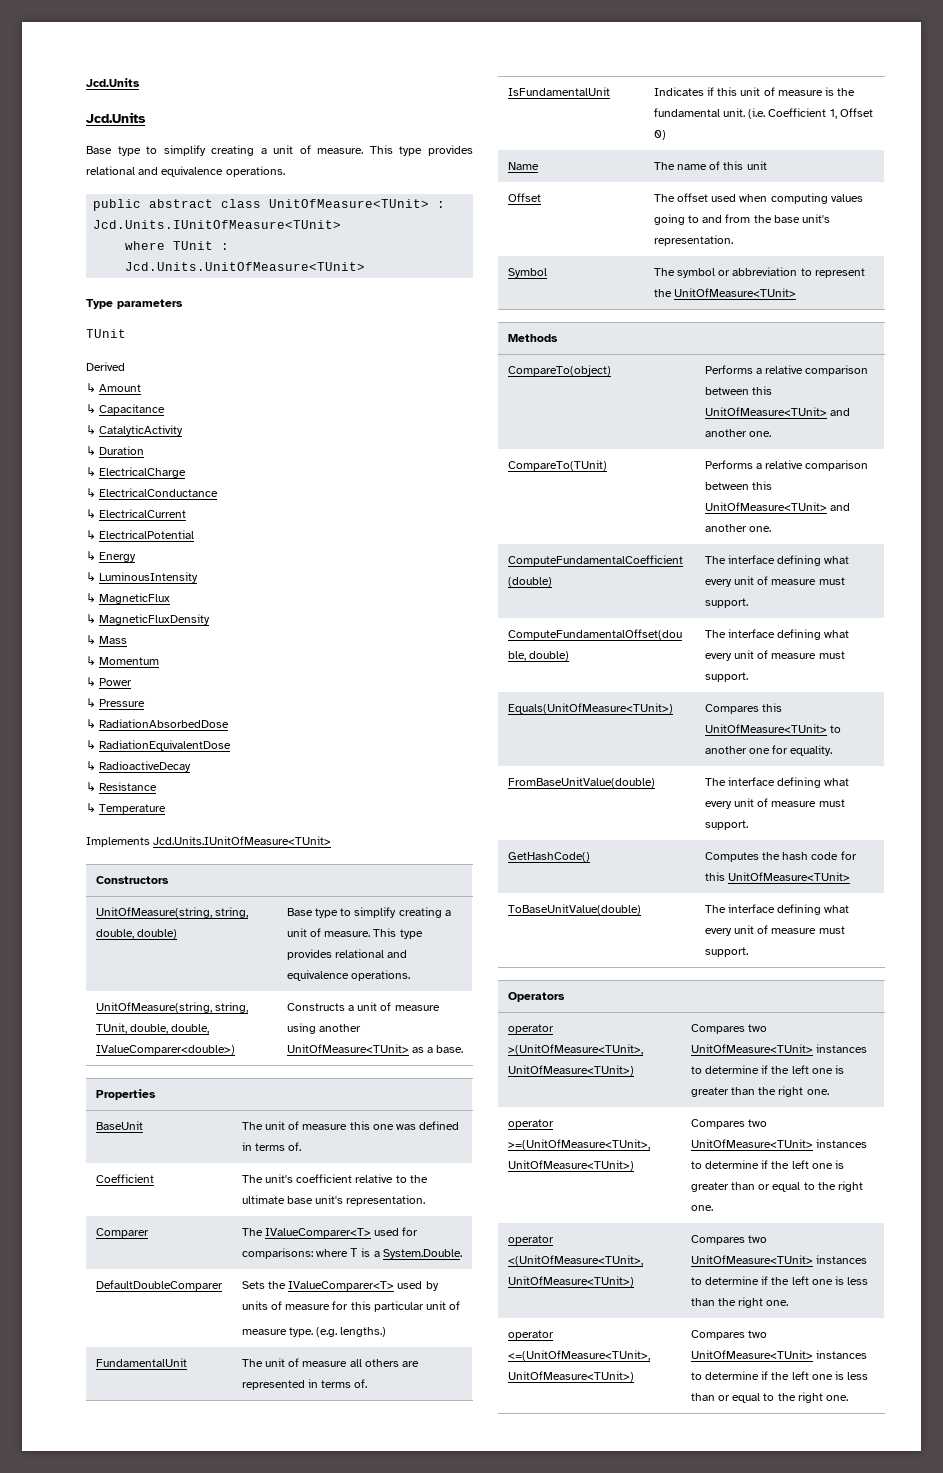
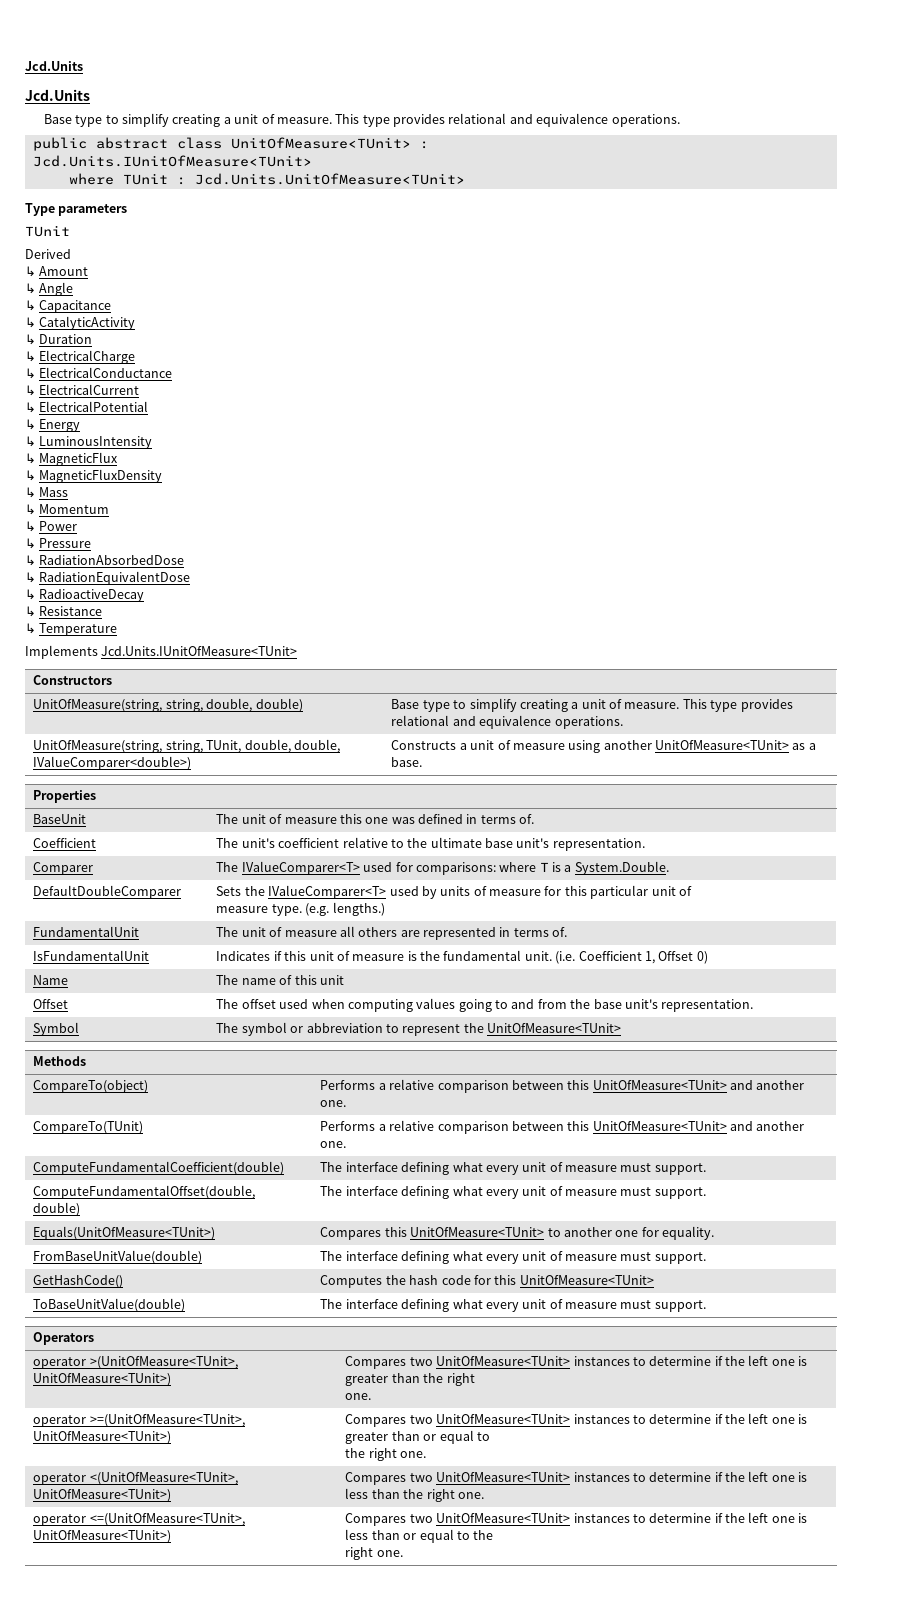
+ ↳ Angle
- operator >(UnitOfMeasure<TUnit>, UnitOfMeasure<TUnit>) | Compares two UnitOfMeasure<TUnit> instances to determine if the left one is greater than the right one.
+ operator >(UnitOfMeasure<TUnit>, UnitOfMeasure<TUnit>) | Compares two UnitOfMeasure<TUnit> instances to determine if the left one is greater than the right
+ one.
- operator >=(UnitOfMeasure<TUnit>, UnitOfMeasure<TUnit>) | Compares two UnitOfMeasure<TUnit> instances to determine if the left one is greater than or equal to the right one.
+ operator >=(UnitOfMeasure<TUnit>, UnitOfMeasure<TUnit>) | Compares two UnitOfMeasure<TUnit> instances to determine if the left one is greater than or equal to
+ the right one.
- operator <=(UnitOfMeasure<TUnit>, UnitOfMeasure<TUnit>) | Compares two UnitOfMeasure<TUnit> instances to determine if the left one is less than or equal to the right one.
+ operator <=(UnitOfMeasure<TUnit>, UnitOfMeasure<TUnit>) | Compares two UnitOfMeasure<TUnit> instances to determine if the left one is less than or equal to the
+ right one.

